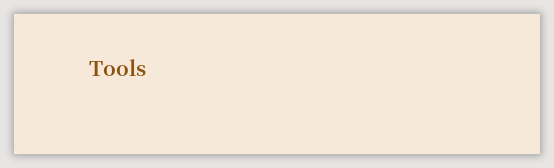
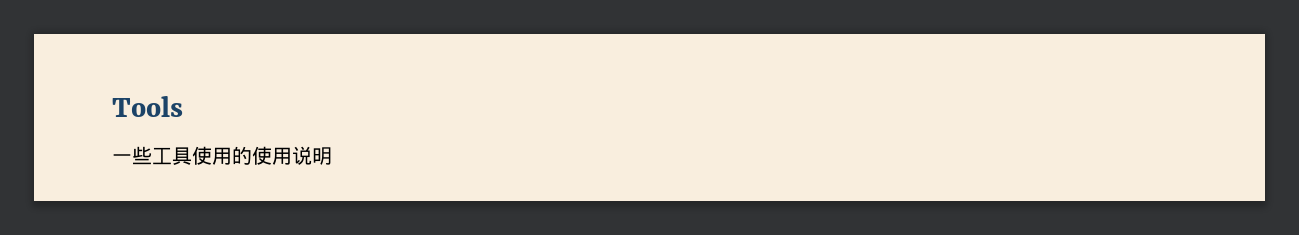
+ 一些工具使用的使用说明

